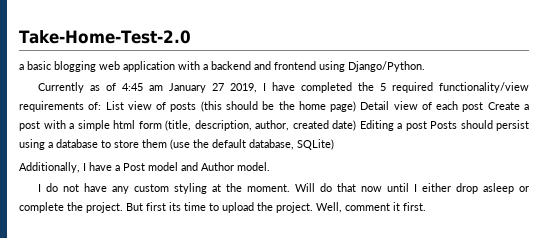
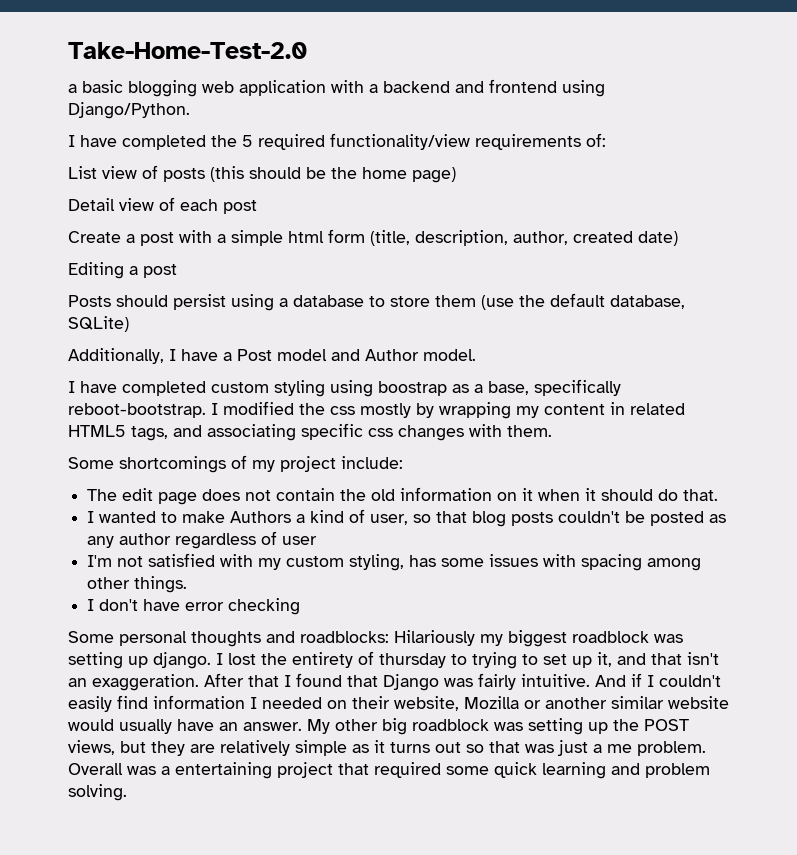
- Currently as of 4:45 am January 27 2019, I have completed the 5 required functionality/view requirements of: List view of posts (this should be the home page) Detail view of each post Create a post with a simple html form (title, description, author, created date) Editing a post Posts should persist using a database to store them (use the default database, SQLite)
+ I have completed the 5 required functionality/view requirements of:
+ List view of posts (this should be the home page)
+ Detail view of each post
+ Create a post with a simple html form (title, description, author, created date)
+ Editing a post
+ Posts should persist using a database to store them (use the default database, SQLite)
- I do not have any custom styling at the moment. Will do that now until I either drop asleep or complete the project. But first its time to upload the project. Well, comment it first.
+ I have completed custom styling using boostrap as a base, specifically reboot-bootstrap. I modified the css mostly by wrapping my content in related HTML5 tags, and associating specific css changes with them.
+ Some shortcomings of my project include:
+ The edit page does not contain the old information on it when it should do that.
+ I wanted to make Authors a kind of user, so that blog posts couldn't be posted as any author regardless of user
+ I'm not satisfied with my custom styling, has some issues with spacing among other things.
+ I don't have error checking
+ Some personal thoughts and roadblocks: Hilariously my biggest roadblock was setting up django. I lost the entirety of thursday to trying to set up it, and that isn't an exaggeration. After that I found that Django was fairly intuitive. And if I couldn't easily find information I needed on their website, Mozilla or another similar website would usually have an answer. My other big roadblock was setting up the POST views, but they are relatively simple as it turns out so that was just a me problem. Overall was a entertaining project that required some quick learning and problem solving.

